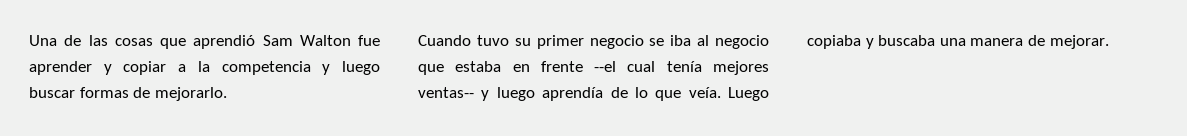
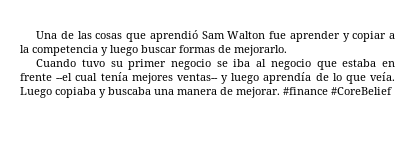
+ #finance #CoreBelief

